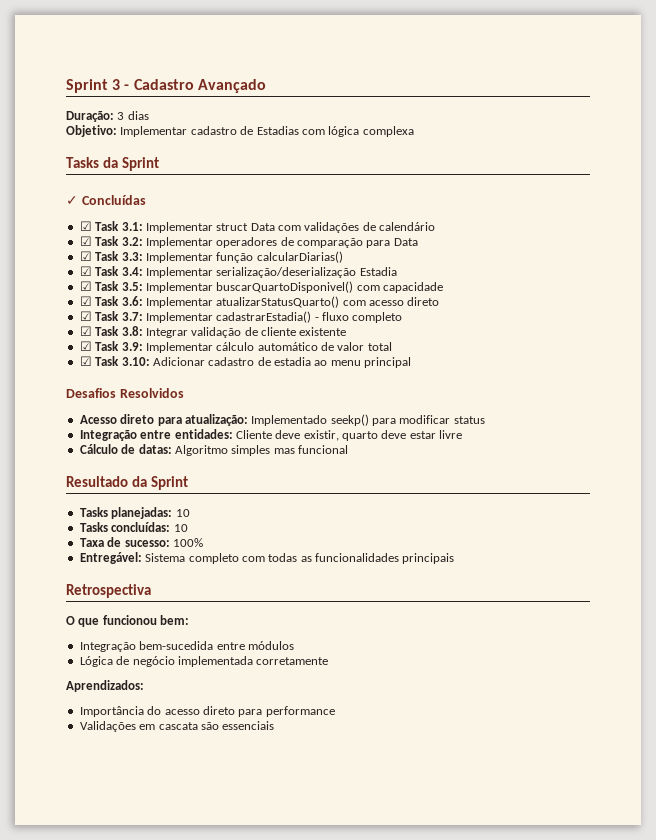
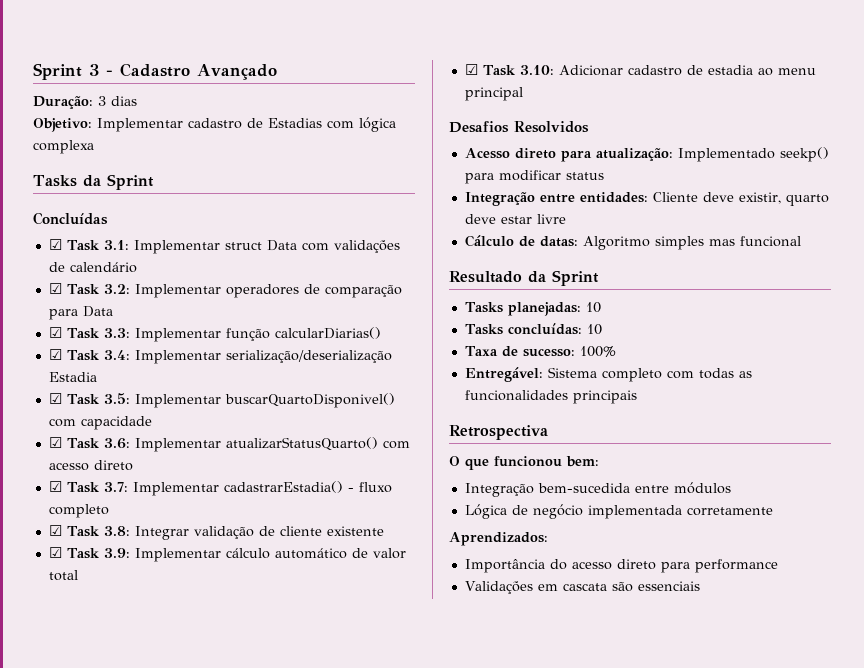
- ✓ Concluídas
+ Concluídas

